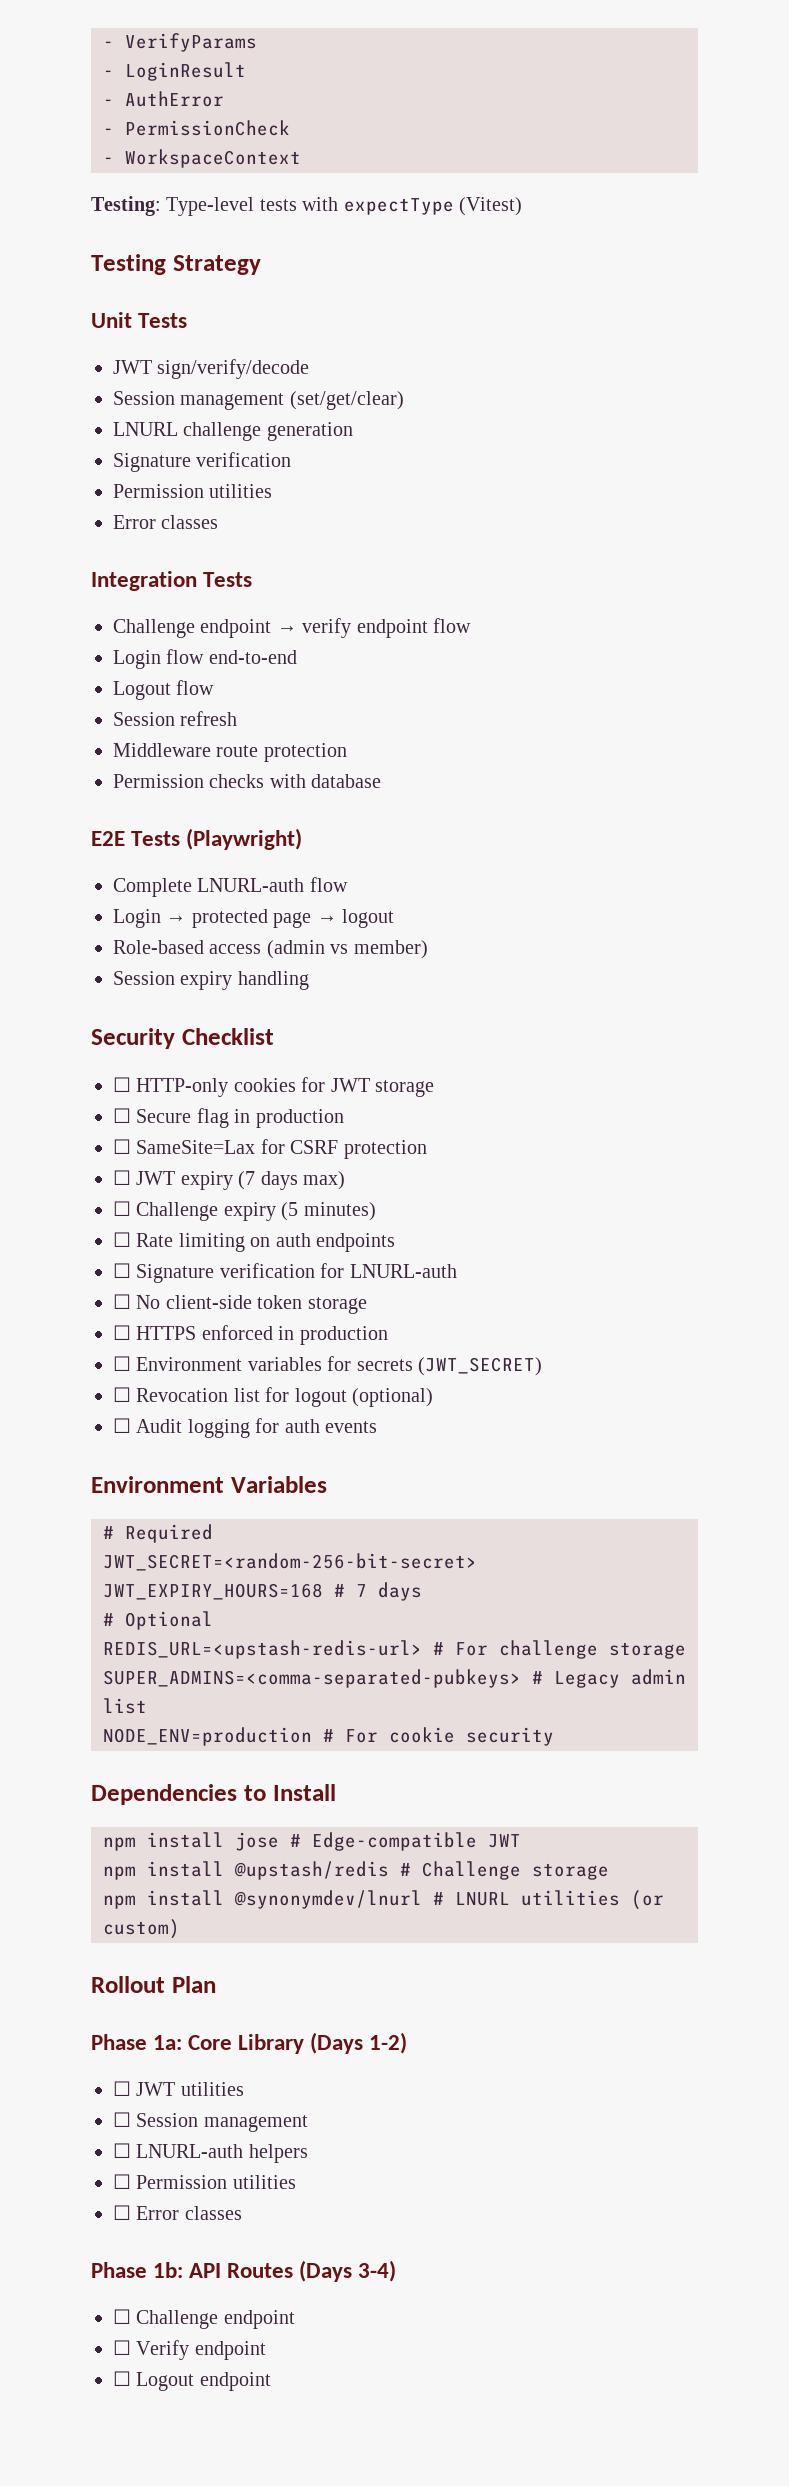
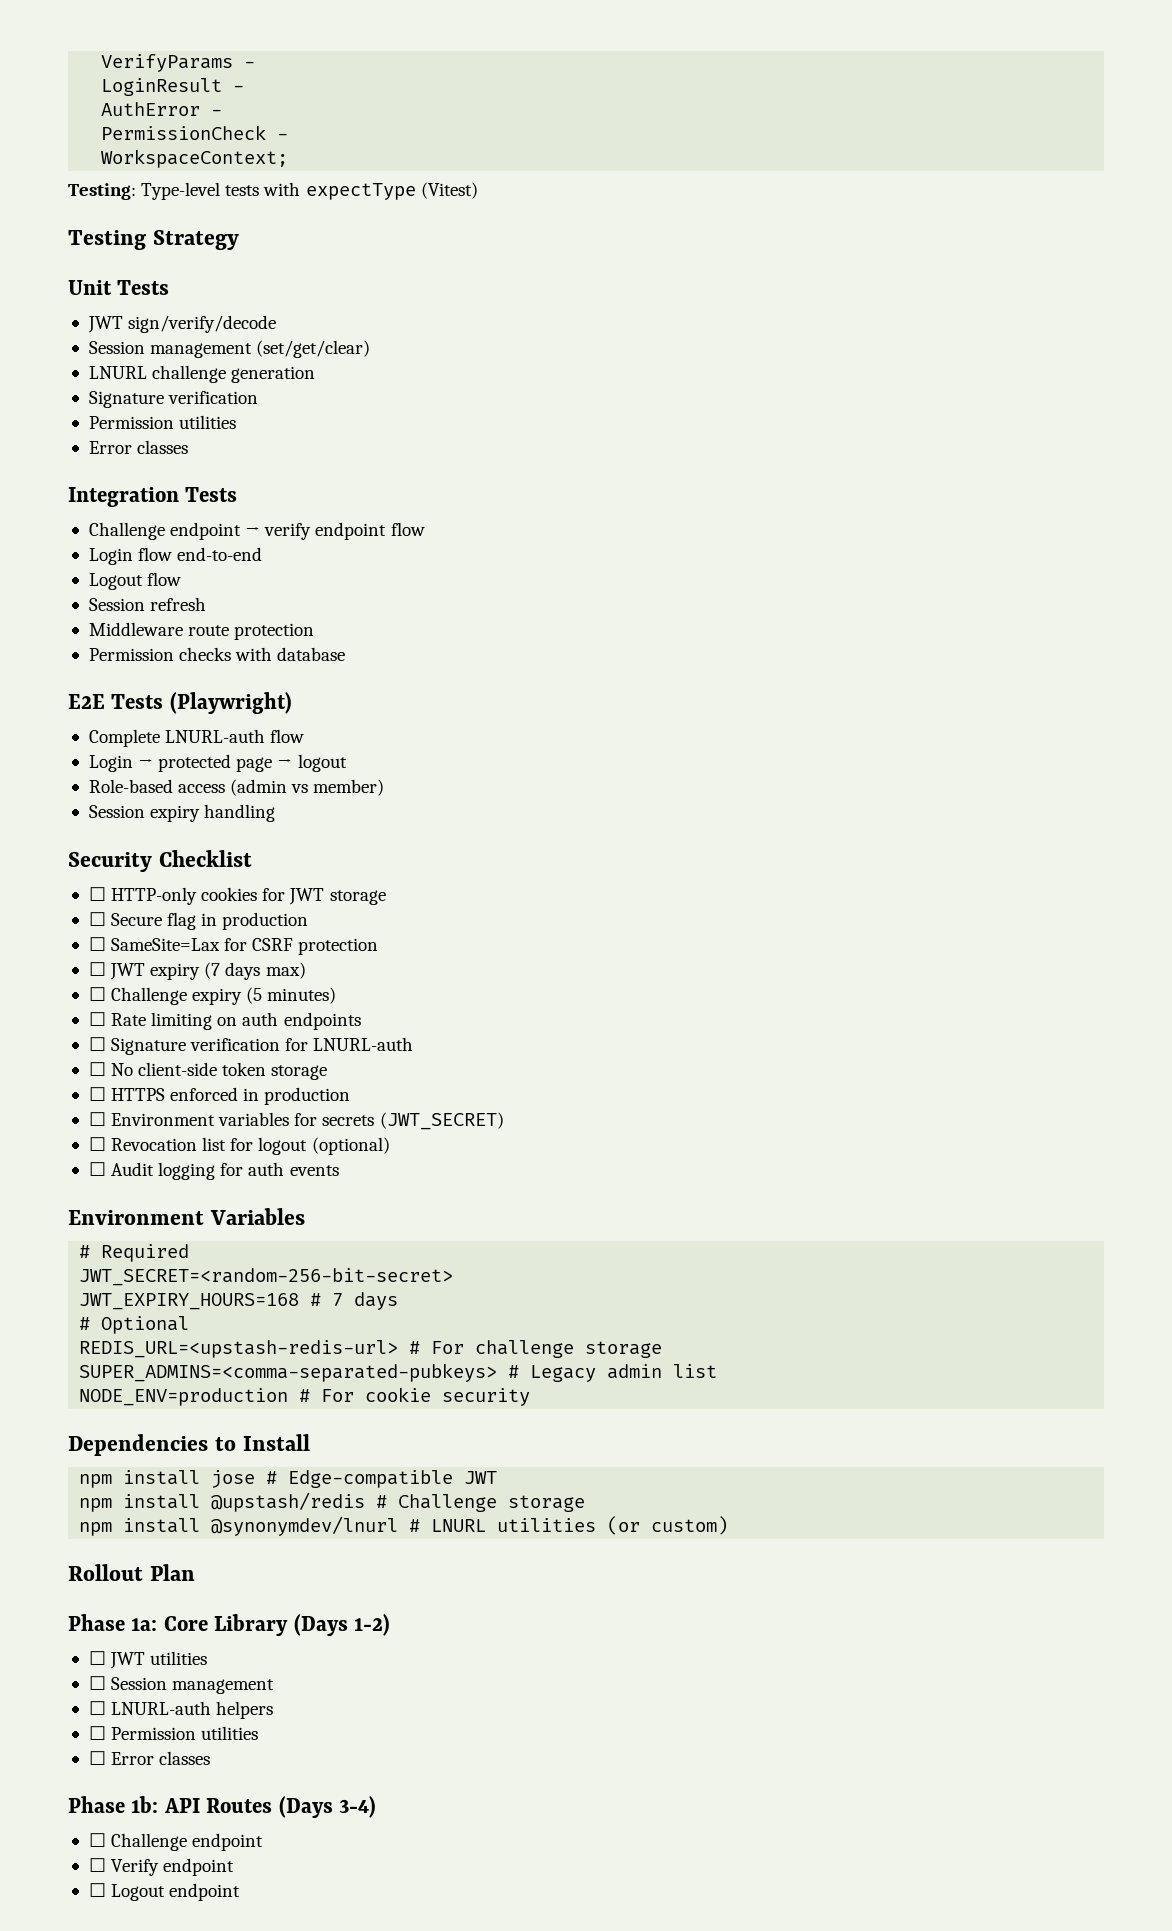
- - VerifyParams
- - LoginResult
- - AuthError
- - PermissionCheck
- - WorkspaceContext
+ VerifyParams -
+ LoginResult -
+ AuthError -
+ PermissionCheck -
+ WorkspaceContext;

